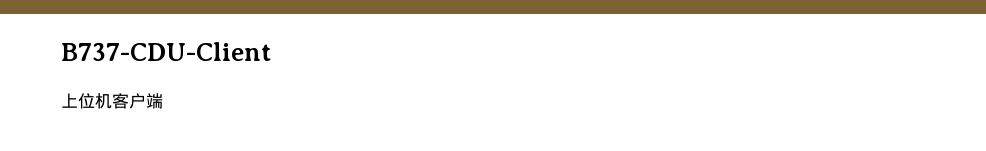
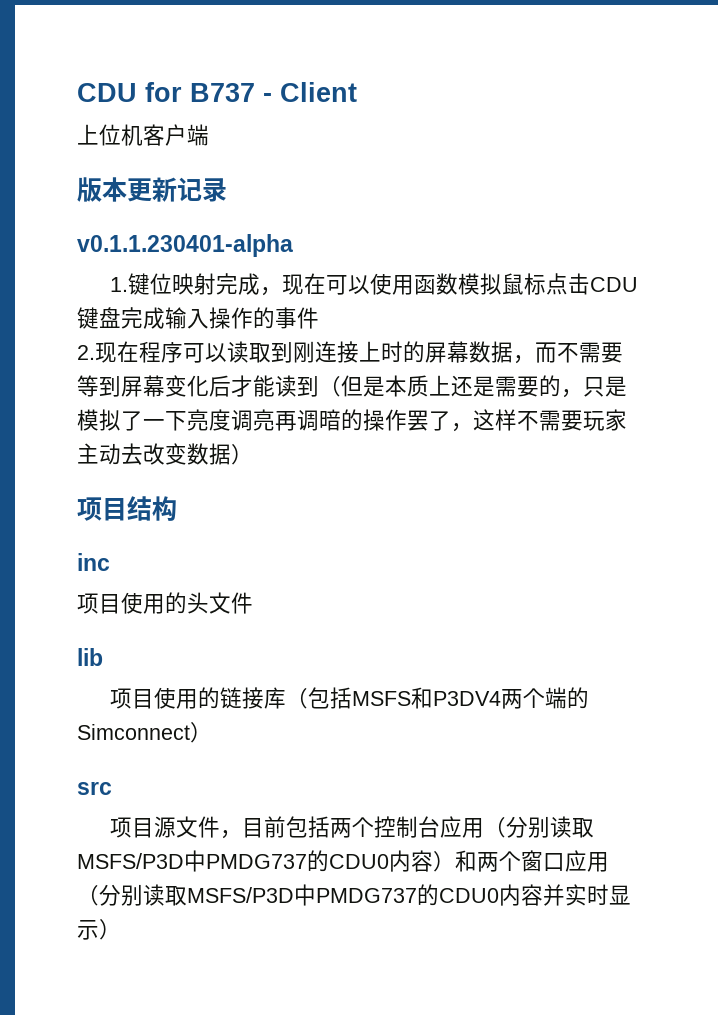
- B737-CDU-Client
+ CDU for B737 - Client
  上位机客户端
+ 版本更新记录
+ v0.1.1.230401-alpha
+ 1.键位映射完成，现在可以使用函数模拟鼠标点击CDU键盘完成输入操作的事件
+ 2.现在程序可以读取到刚连接上时的屏幕数据，而不需要等到屏幕变化后才能读到（但是本质上还是需要的，只是模拟了一下亮度调亮再调暗的操作罢了，这样不需要玩家主动去改变数据）
+ 项目结构
+ inc
+ 项目使用的头文件
+ lib
+ 项目使用的链接库（包括MSFS和P3DV4两个端的Simconnect）
+ src
+ 项目源文件，目前包括两个控制台应用（分别读取MSFS/P3D中PMDG737的CDU0内容）和两个窗口应用（分别读取MSFS/P3D中PMDG737的CDU0内容并实时显示）

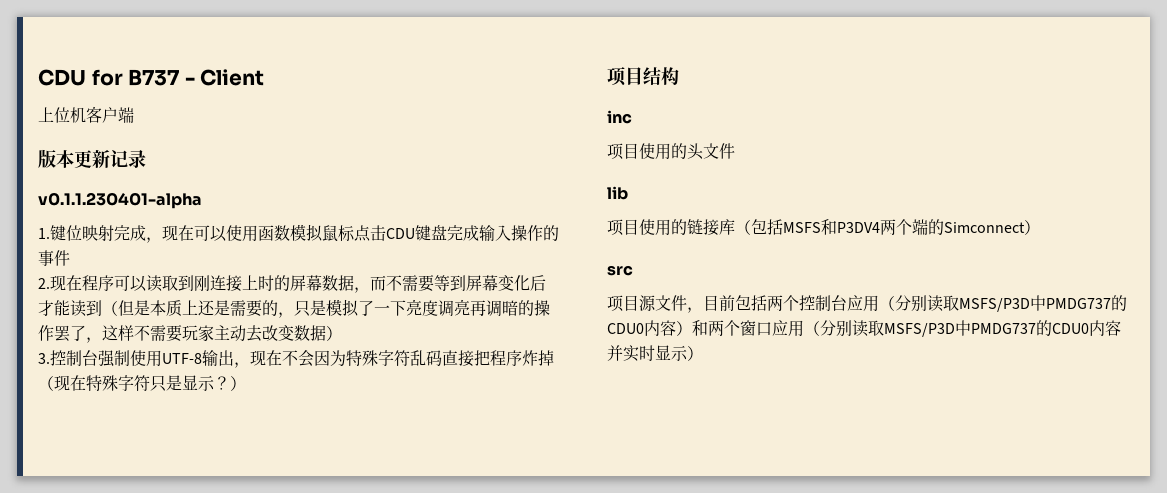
+ 3.控制台强制使用UTF-8输出，现在不会因为特殊字符乱码直接把程序炸掉（现在特殊字符只是显示？）

